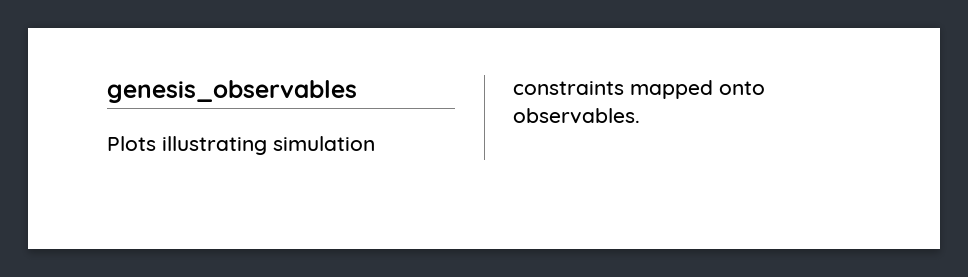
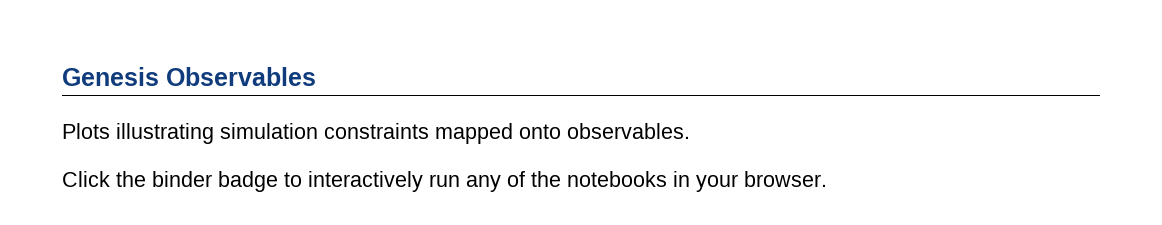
- genesis_observables
+ Genesis Observables
+ Click the binder badge to interactively run any of the notebooks in your browser.

